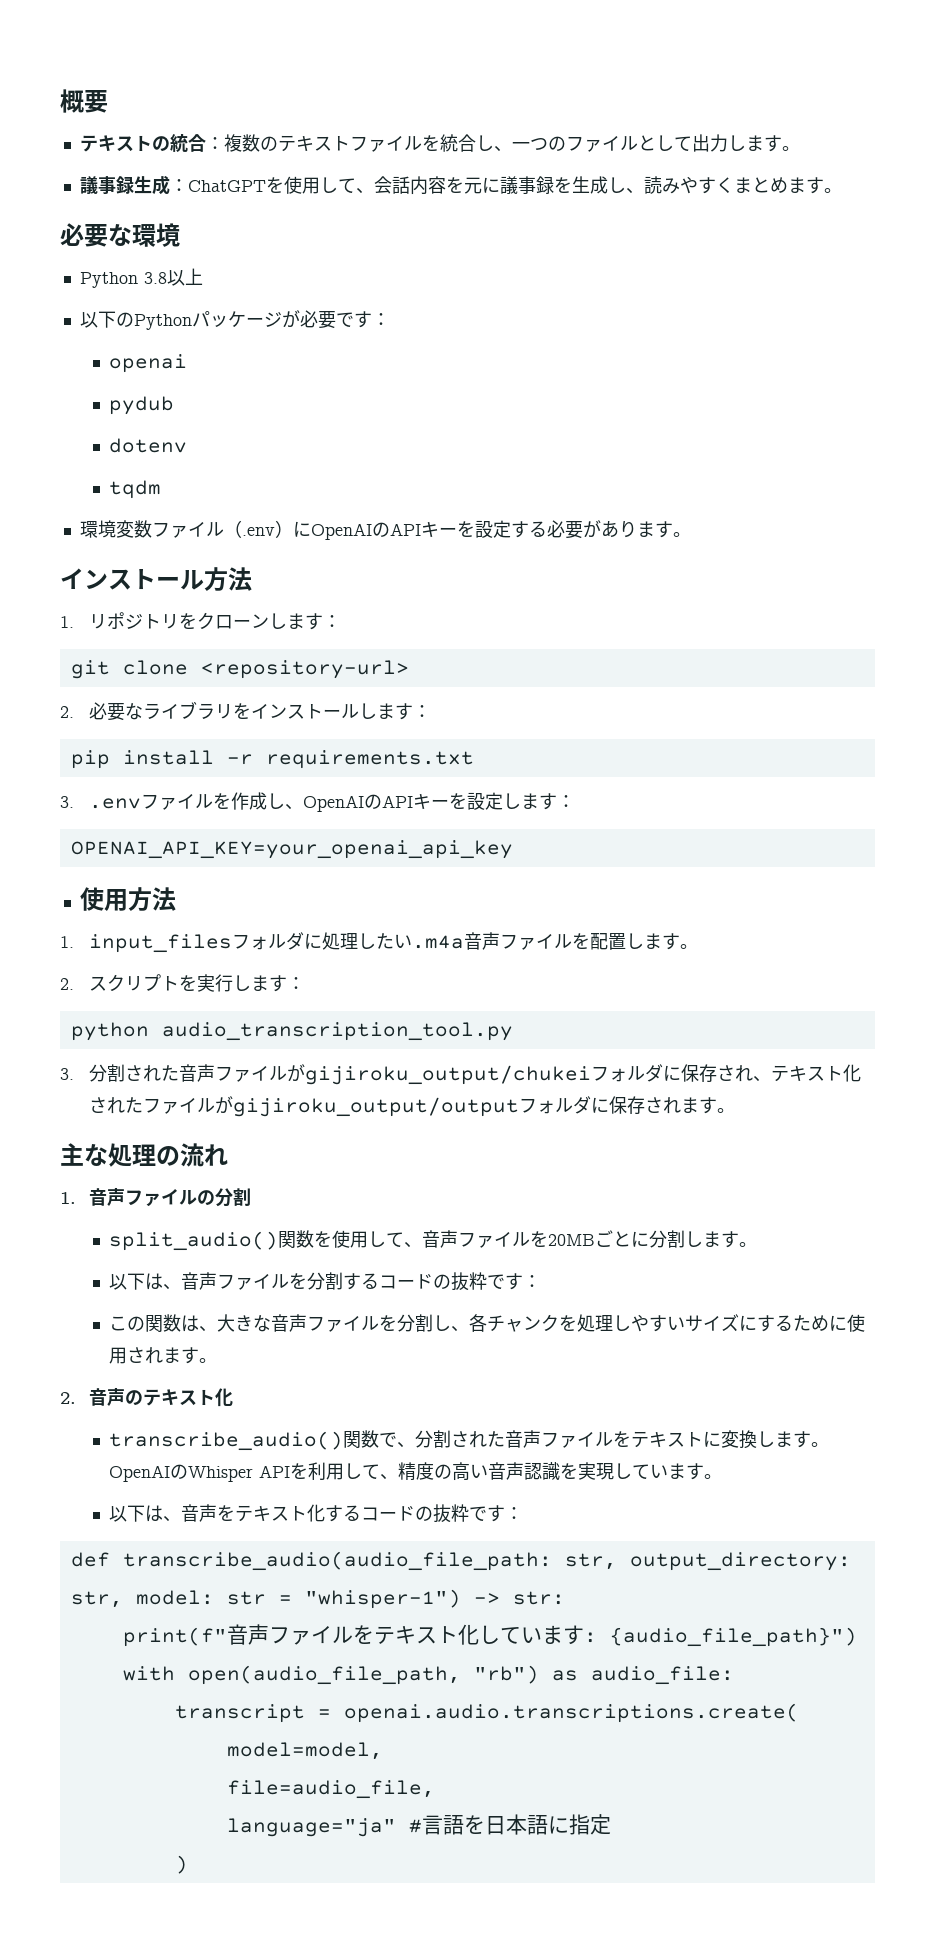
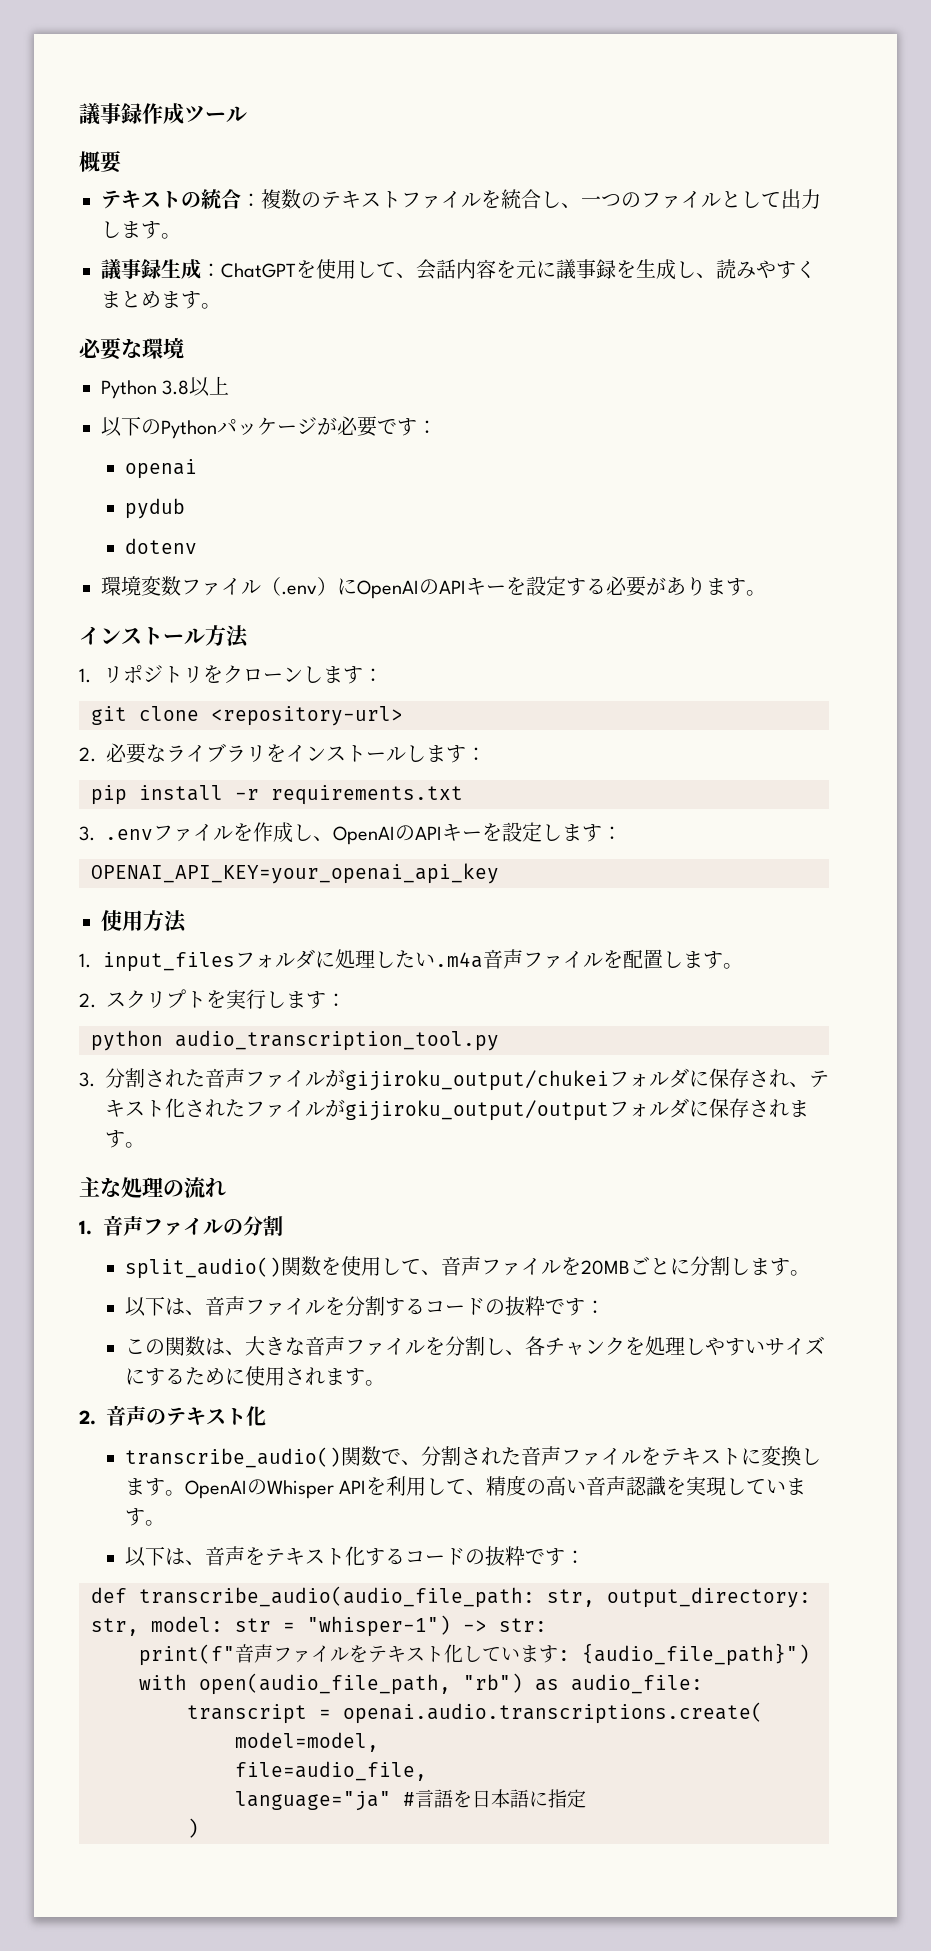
+ 議事録作成ツール
- tqdm

